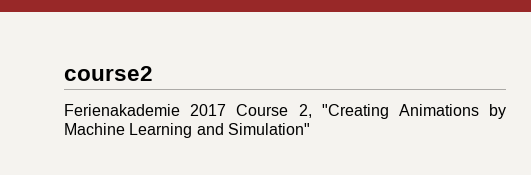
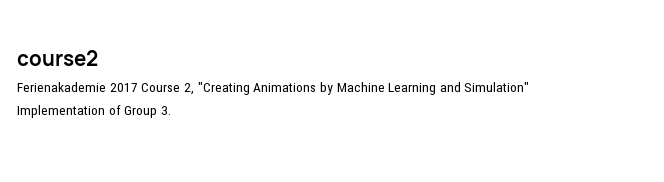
+ Implementation of Group 3.

